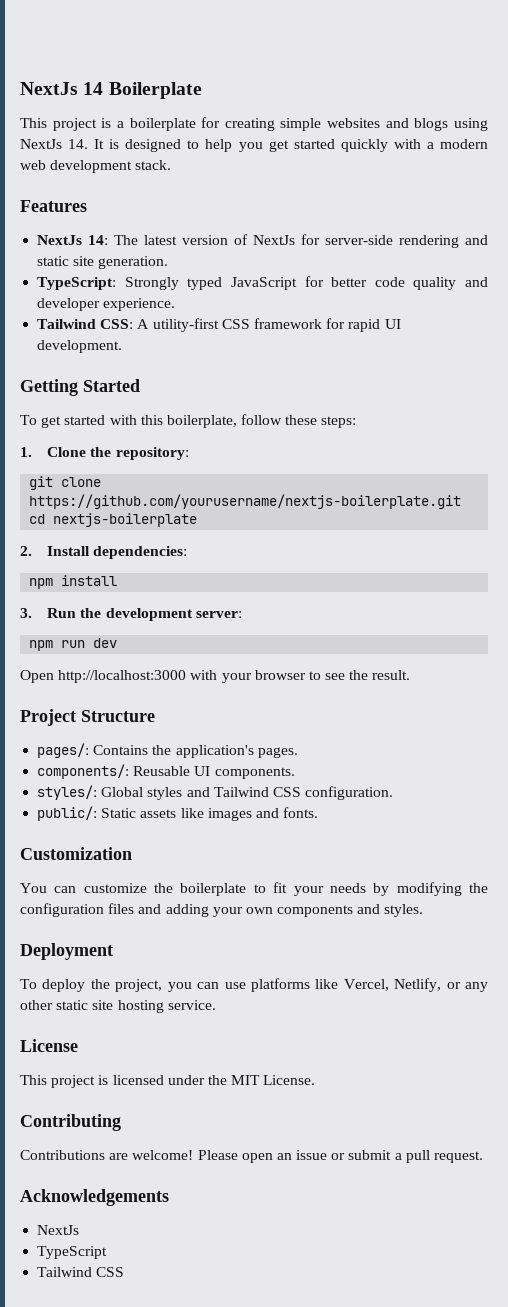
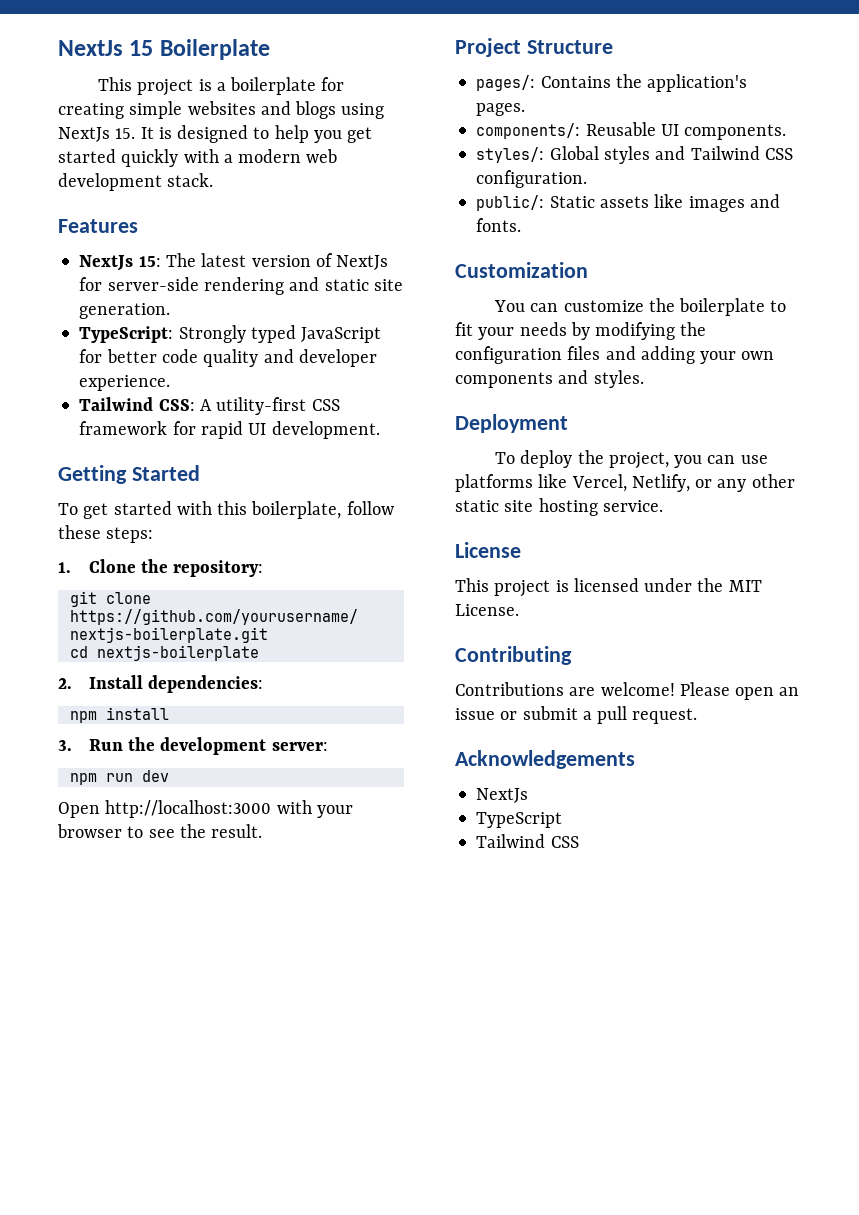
- NextJs 14 Boilerplate
+ NextJs 15 Boilerplate
- This project is a boilerplate for creating simple websites and blogs using NextJs 14. It is designed to help you get started quickly with a modern web development stack.
+ This project is a boilerplate for creating simple websites and blogs using NextJs 15. It is designed to help you get started quickly with a modern web development stack.
- NextJs 14: The latest version of NextJs for server-side rendering and static site generation.
+ NextJs 15: The latest version of NextJs for server-side rendering and static site generation.

